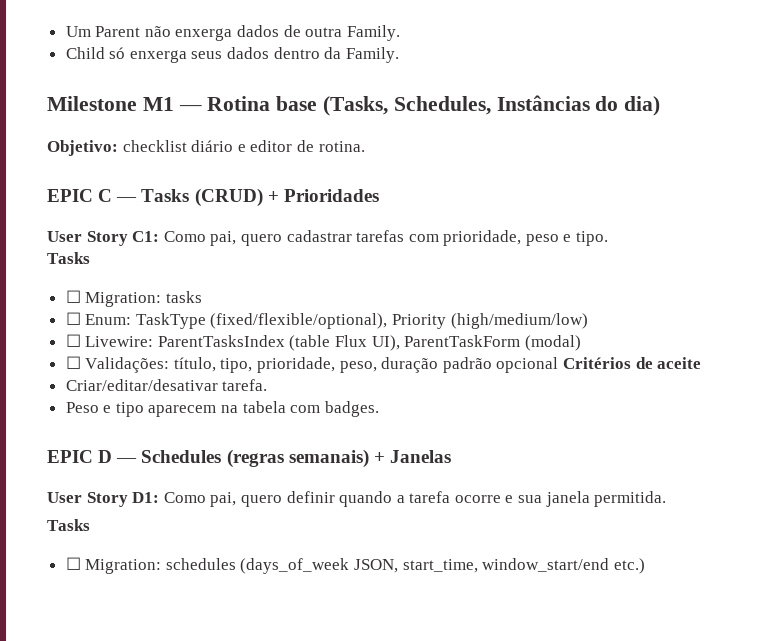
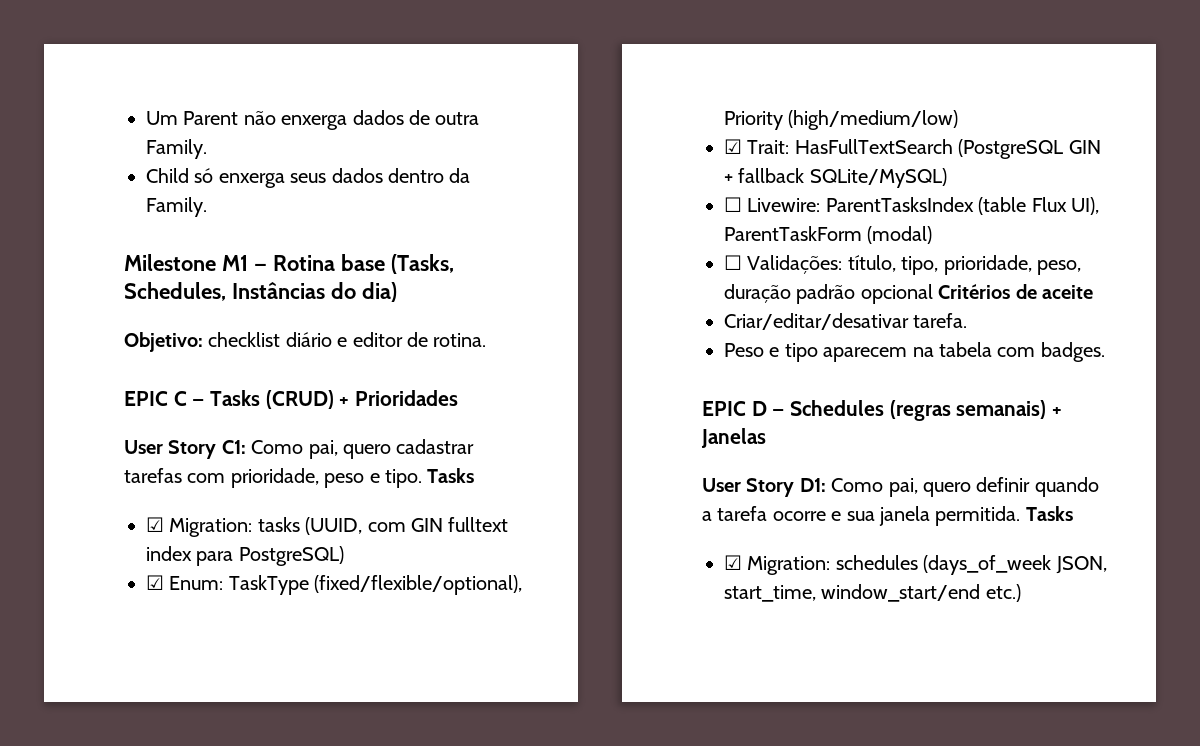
- User Story C1: Como pai, quero cadastrar tarefas com prioridade, peso e tipo.
- Tasks
- ☐ Migration: tasks
- ☐ Enum: TaskType (fixed/flexible/optional), Priority (high/medium/low)
+ User Story C1: Como pai, quero cadastrar tarefas com prioridade, peso e tipo. Tasks
+ ☑ Migration: tasks (UUID, com GIN fulltext index para PostgreSQL)
+ ☑ Enum: TaskType (fixed/flexible/optional), Priority (high/medium/low)
+ ☑ Trait: HasFullTextSearch (PostgreSQL GIN + fallback SQLite/MySQL)
- User Story D1: Como pai, quero definir quando a tarefa ocorre e sua janela permitida.
- Tasks
- ☐ Migration: schedules (days_of_week JSON, start_time, window_start/end etc.)
+ User Story D1: Como pai, quero definir quando a tarefa ocorre e sua janela permitida. Tasks
+ ☑ Migration: schedules (days_of_week JSON, start_time, window_start/end etc.)

